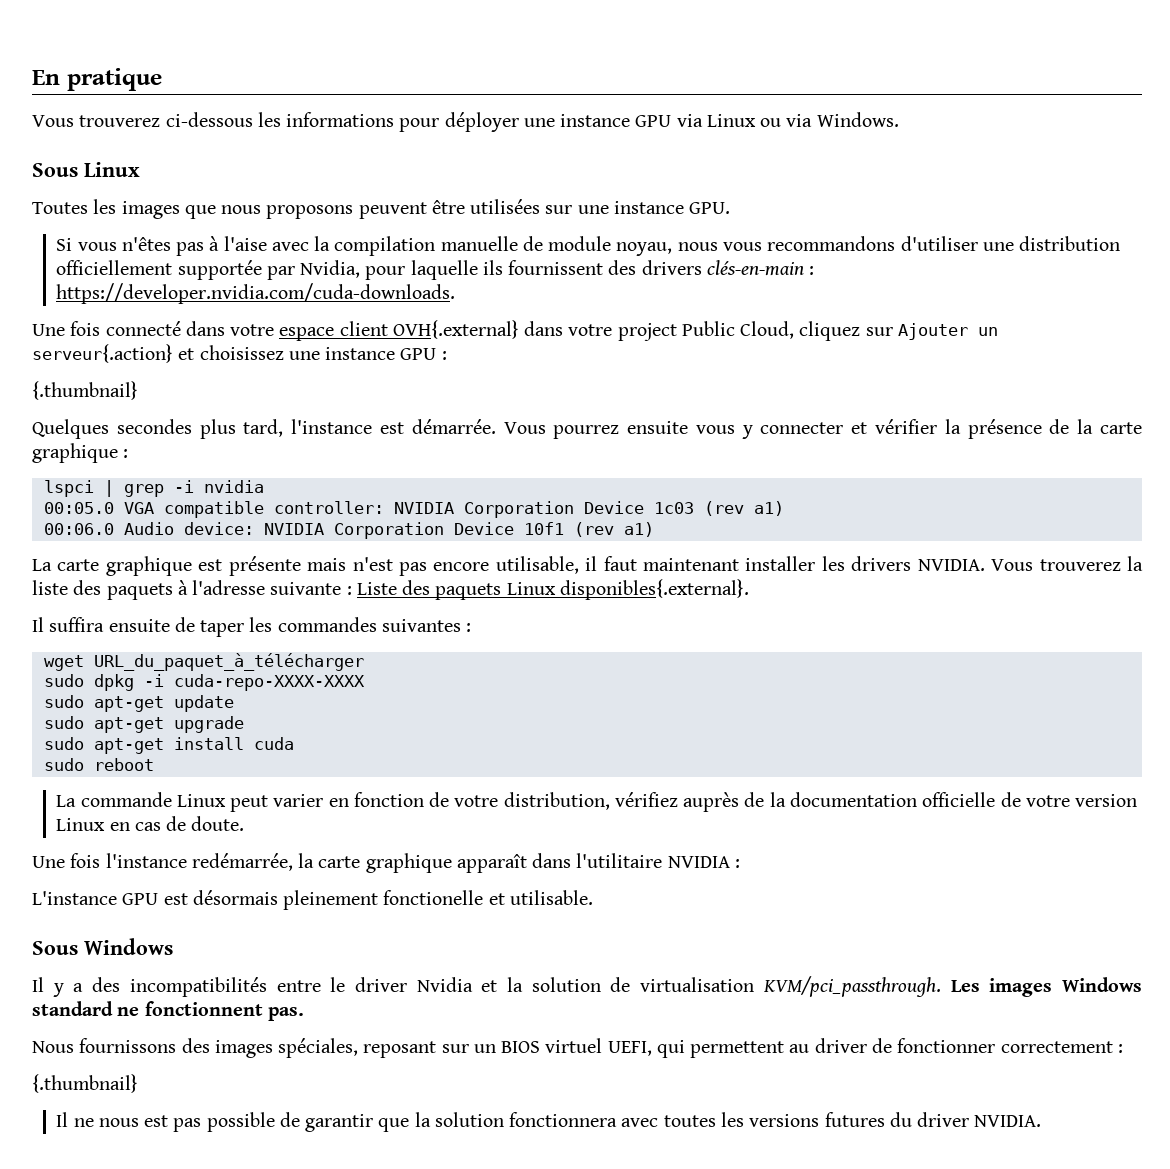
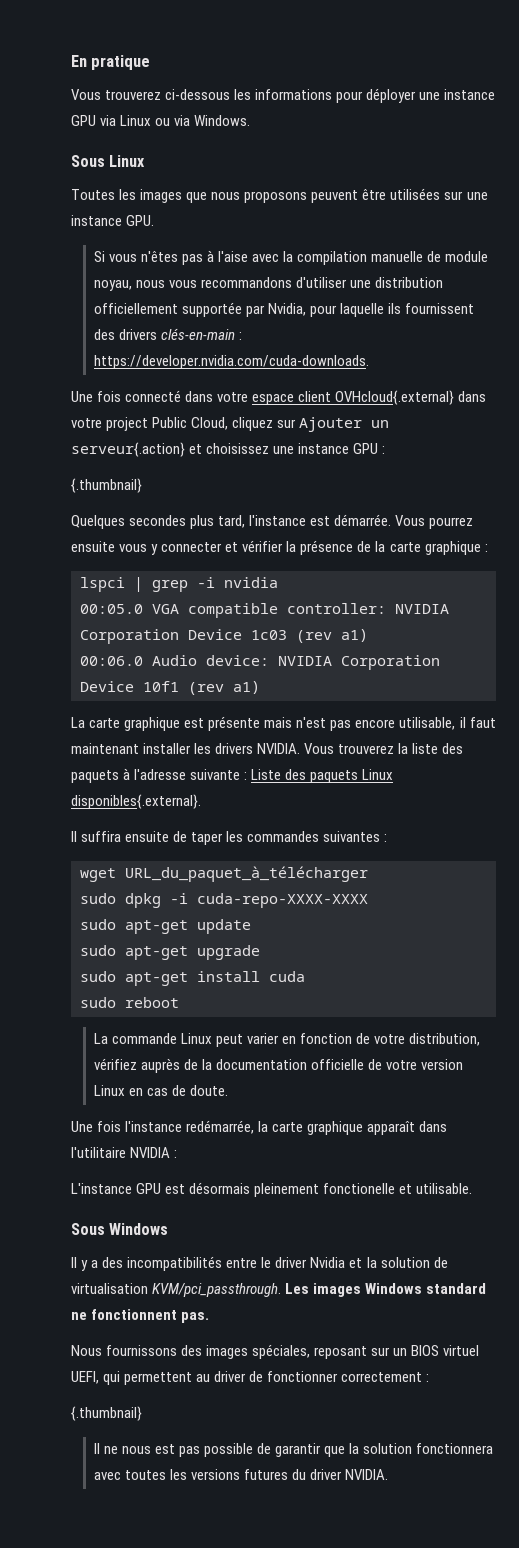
- Une fois connecté dans votre espace client OVH{.external} dans votre project Public Cloud, cliquez sur Ajouter un serveur{.action} et choisissez une instance GPU :
+ Une fois connecté dans votre espace client OVHcloud{.external} dans votre project Public Cloud, cliquez sur Ajouter un serveur{.action} et choisissez une instance GPU :

